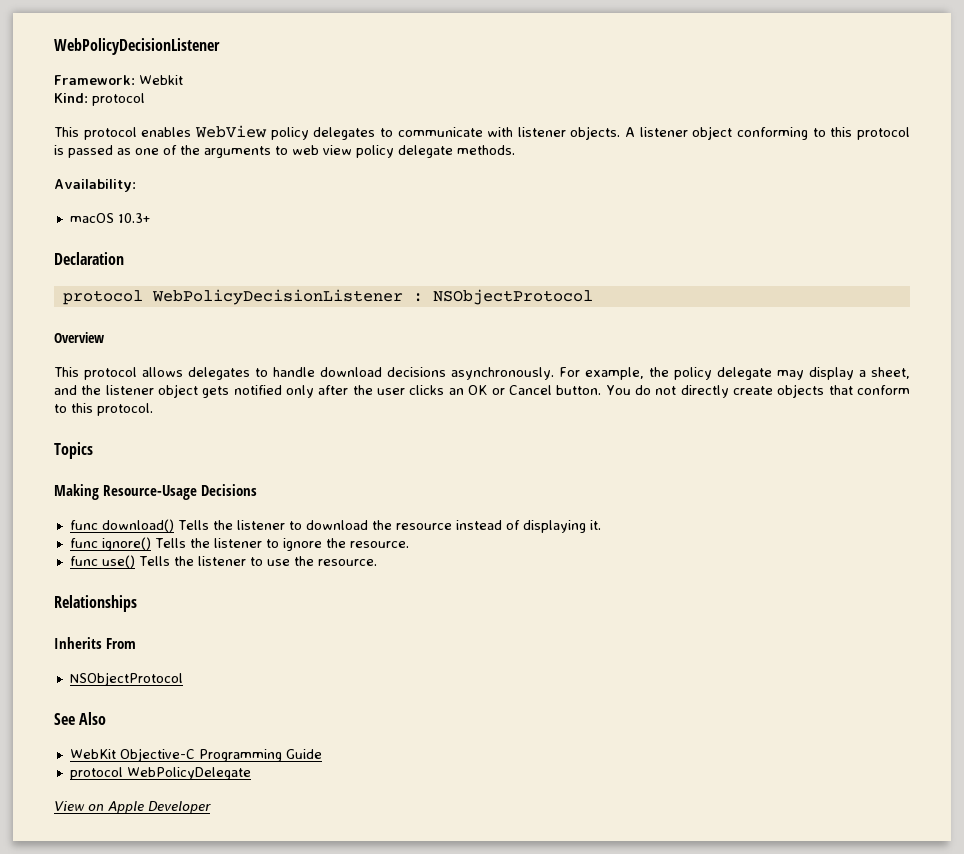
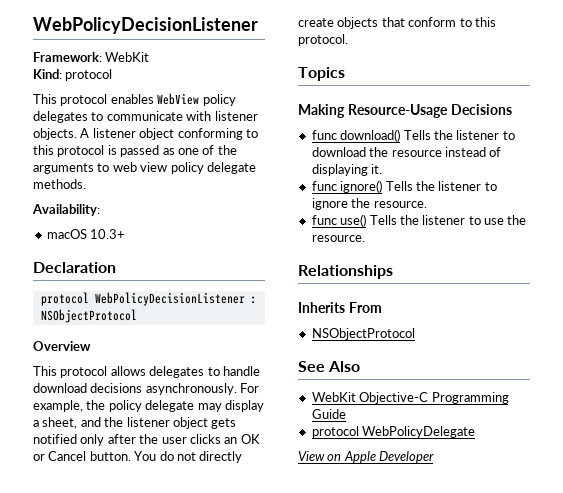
- Framework: Webkit
+ Framework: WebKit

